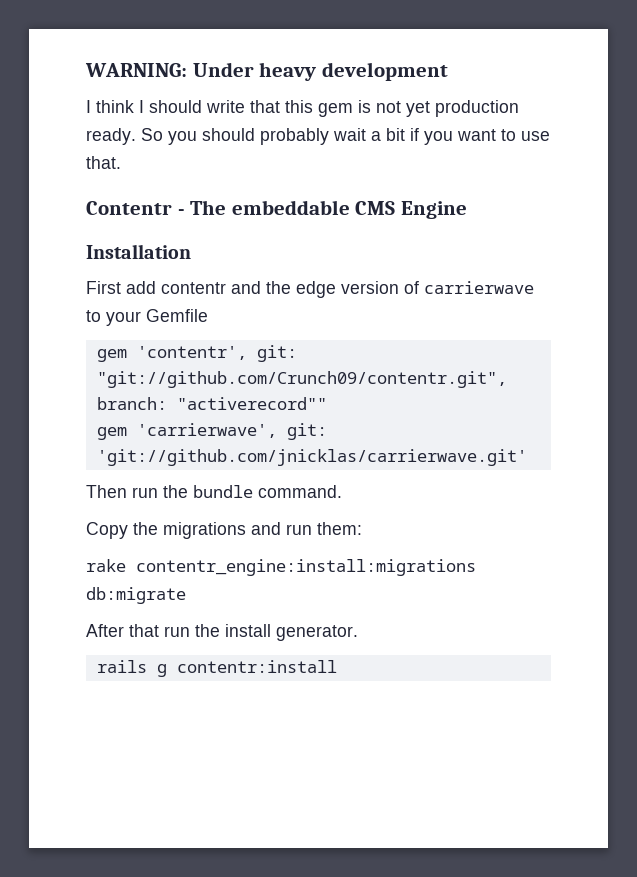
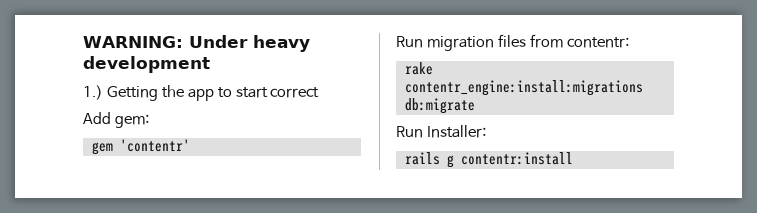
- I think I should write that this gem is not yet production ready. So you should probably wait a bit if you want to use that.
- Contentr - The embeddable CMS Engine
- Installation
- First add contentr and the edge version of carrierwave to your Gemfile
- gem 'contentr', git: "git://github.com/Crunch09/contentr.git", branch: "activerecord""
- gem 'carrierwave', git: 'git://github.com/jnicklas/carrierwave.git'
- Then run the bundle command.
- Copy the migrations and run them:
+ 1.) Getting the app to start correct
+ Add gem:
+ gem 'contentr'
+ Run migration files from contentr:
  rake contentr_engine:install:migrations db:migrate
- After that run the install generator.
+ Run Installer:

